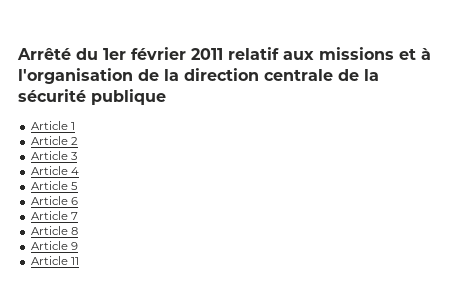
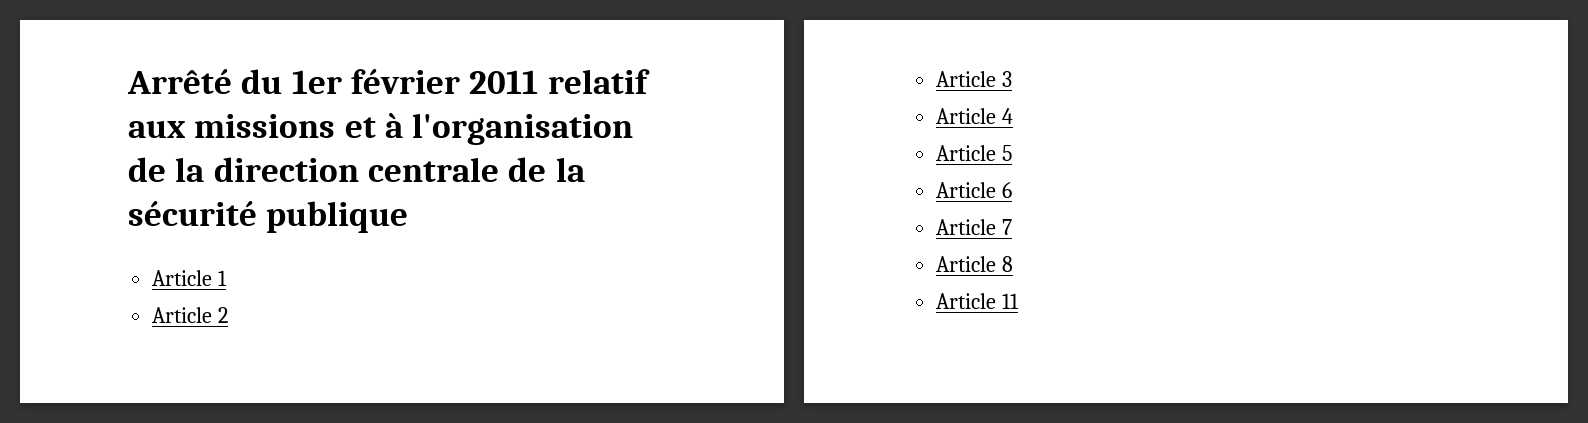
- Article 9

